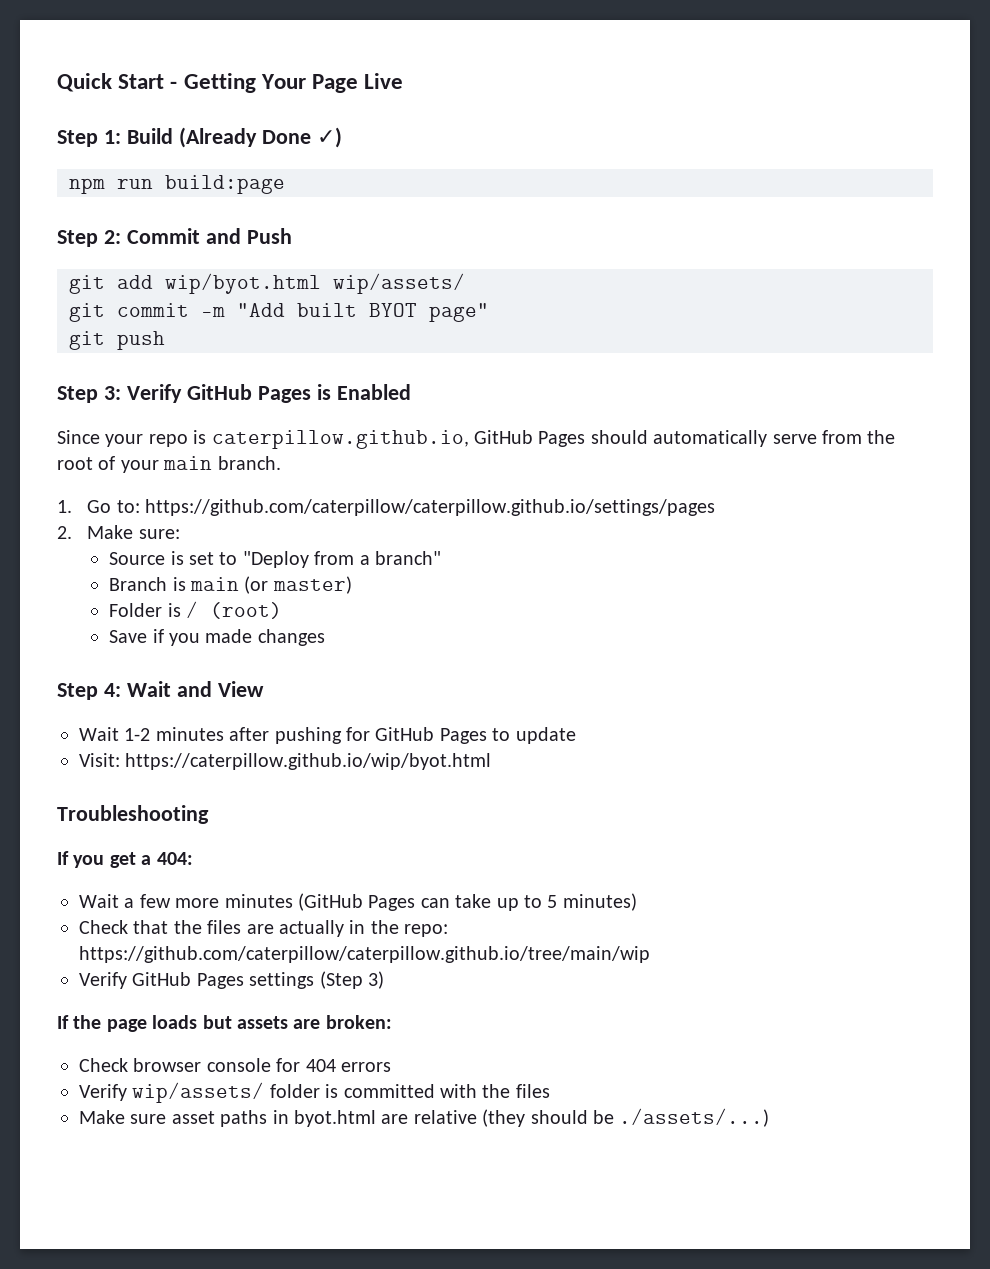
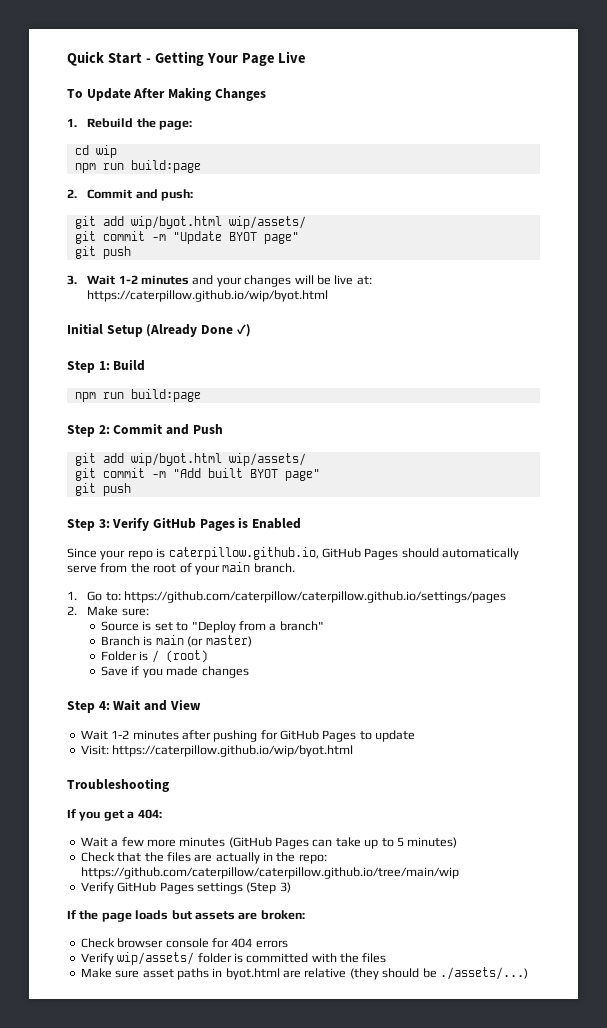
+ To Update After Making Changes
+ 1. Rebuild the page:
+ cd wip
+ npm run build:page
+ 2. Commit and push:
+ git add wip/byot.html wip/assets/
+ git commit -m "Update BYOT page"
+ git push
+ 3. Wait 1-2 minutes and your changes will be live at: https://caterpillow.github.io/wip/byot.html
+ Initial Setup (Already Done ✓)
- Step 1: Build (Already Done ✓)
+ Step 1: Build

